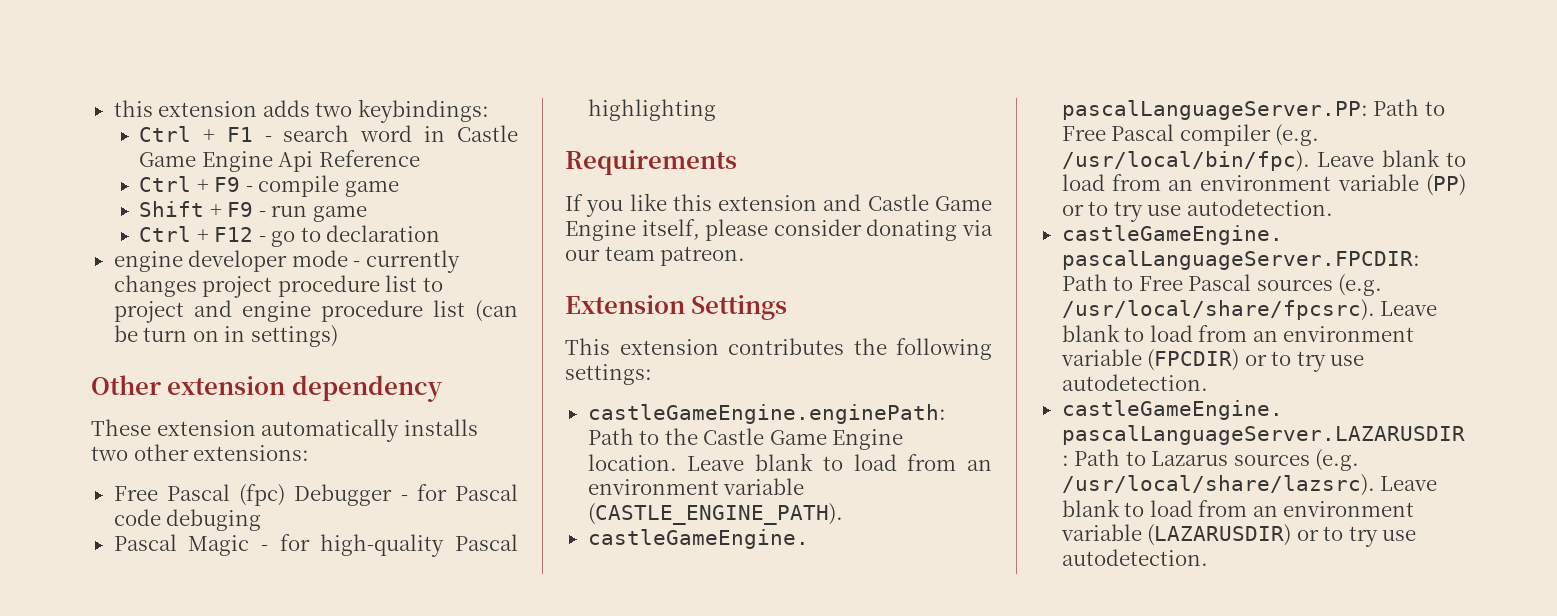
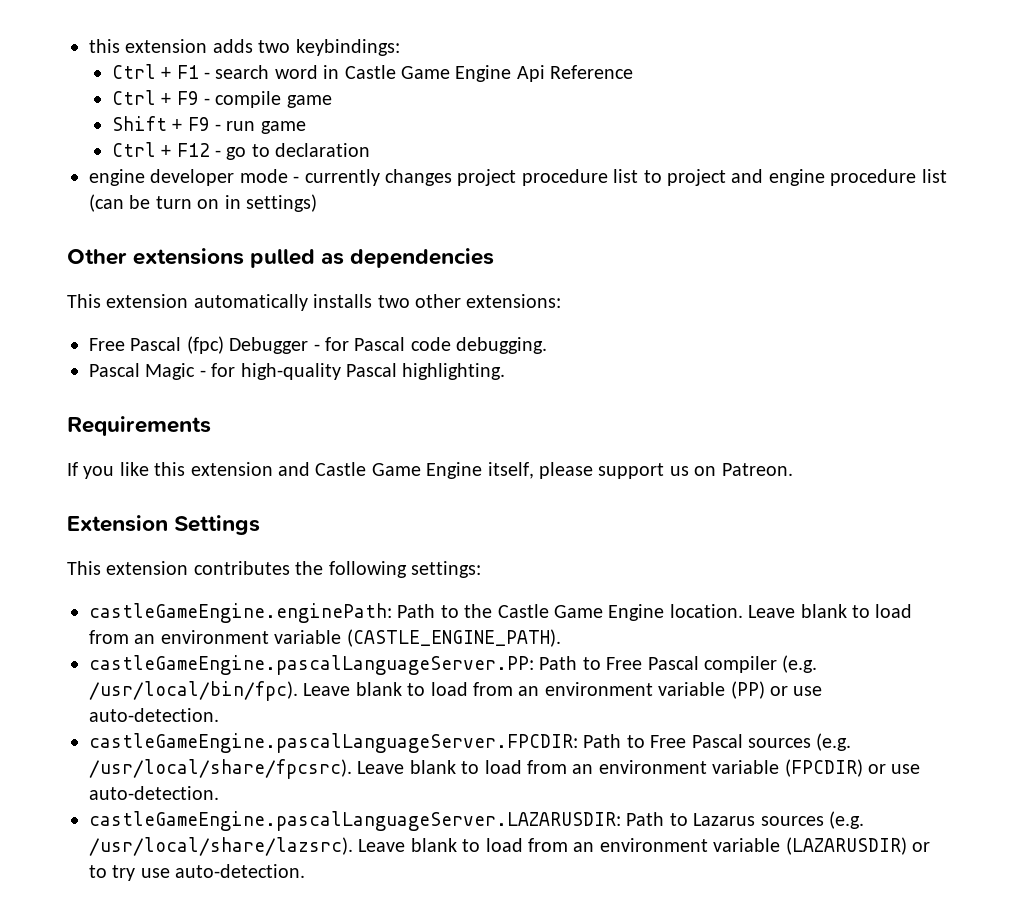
- Other extension dependency
- These extension automatically installs two other extensions:
+ Other extensions pulled as dependencies
+ This extension automatically installs two other extensions:
- Free Pascal (fpc) Debugger - for Pascal code debuging
+ Free Pascal (fpc) Debugger - for Pascal code debugging.
- Pascal Magic - for high-quality Pascal highlighting
+ Pascal Magic - for high-quality Pascal highlighting.
- If you like this extension and Castle Game Engine itself, please consider donating via our team patreon.
+ If you like this extension and Castle Game Engine itself, please support us on Patreon.
- Leave blank to load from an environment variable (PP) or to try use autodetection.
+ Leave blank to load from an environment variable (PP) or use auto-detection.
- Leave blank to load from an environment variable (FPCDIR) or to try use autodetection.
+ Leave blank to load from an environment variable (FPCDIR) or use auto-detection.
- Leave blank to load from an environment variable (LAZARUSDIR) or to try use autodetection.
+ Leave blank to load from an environment variable (LAZARUSDIR) or to try use auto-detection.

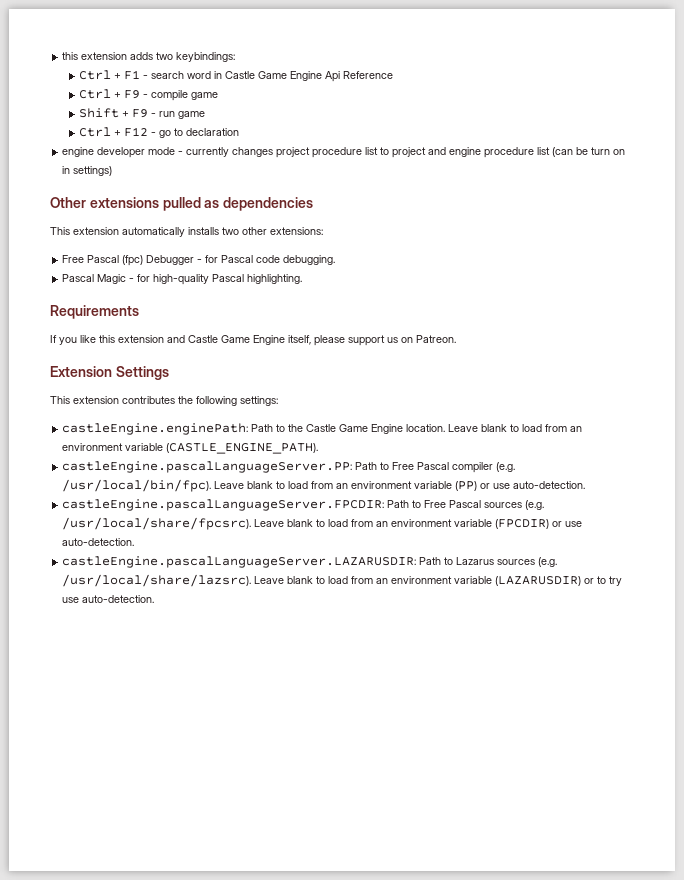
- castleGameEngine.enginePath: Path to the Castle Game Engine location.
+ castleEngine.enginePath: Path to the Castle Game Engine location.
- castleGameEngine.pascalLanguageServer.PP: Path to Free Pascal compiler (e.g. /usr/local/bin/fpc).
+ castleEngine.pascalLanguageServer.PP: Path to Free Pascal compiler (e.g. /usr/local/bin/fpc).
- castleGameEngine.pascalLanguageServer.FPCDIR: Path to Free Pascal sources (e.g. /usr/local/share/fpcsrc).
+ castleEngine.pascalLanguageServer.FPCDIR: Path to Free Pascal sources (e.g. /usr/local/share/fpcsrc).
- castleGameEngine.pascalLanguageServer.LAZARUSDIR: Path to Lazarus sources (e.g. /usr/local/share/lazsrc).
+ castleEngine.pascalLanguageServer.LAZARUSDIR: Path to Lazarus sources (e.g. /usr/local/share/lazsrc).

